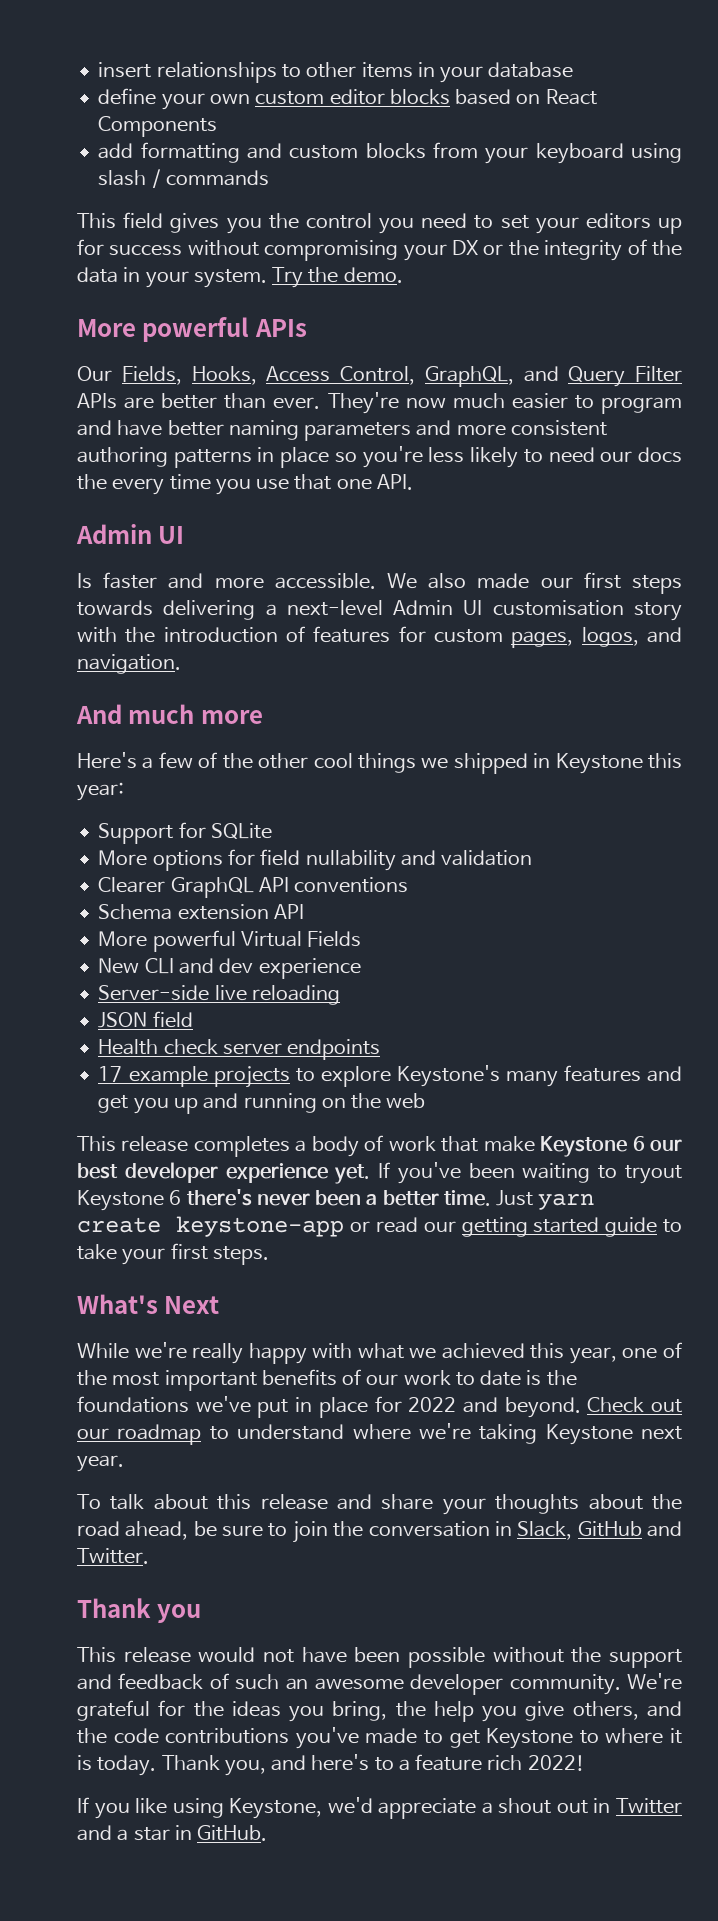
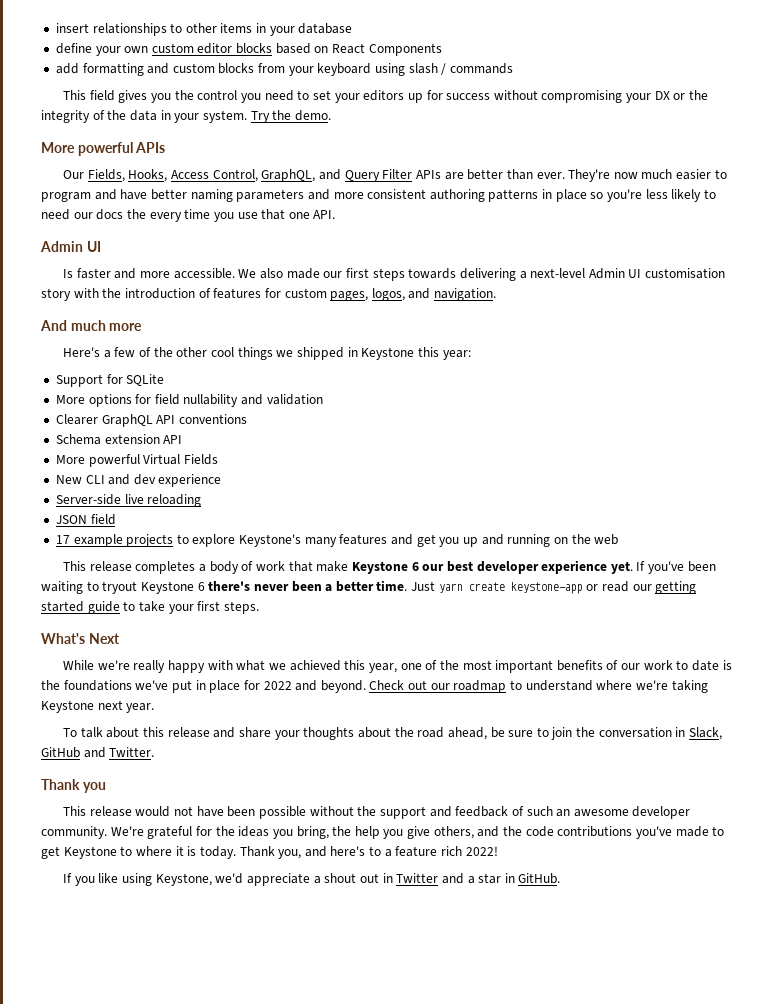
- Health check server endpoints

